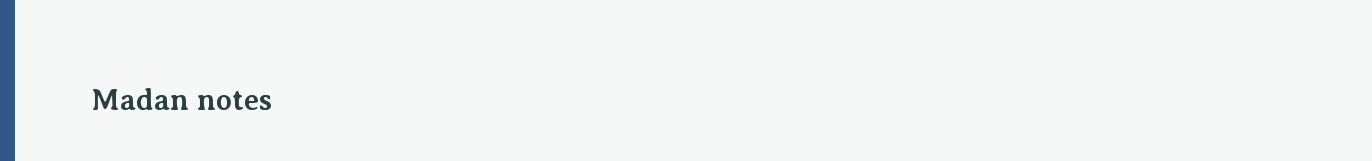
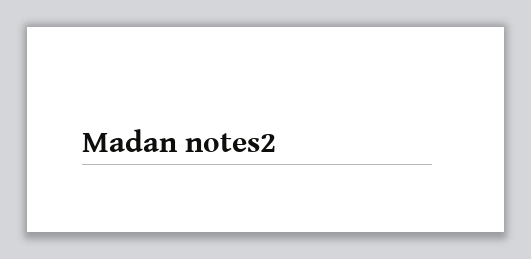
- Madan notes
+ Madan notes2

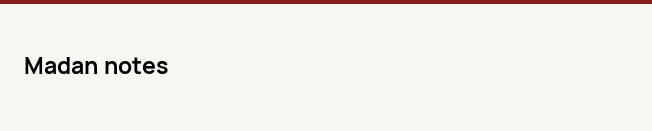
- Madan notes2
+ Madan notes

